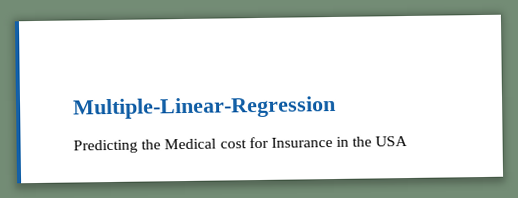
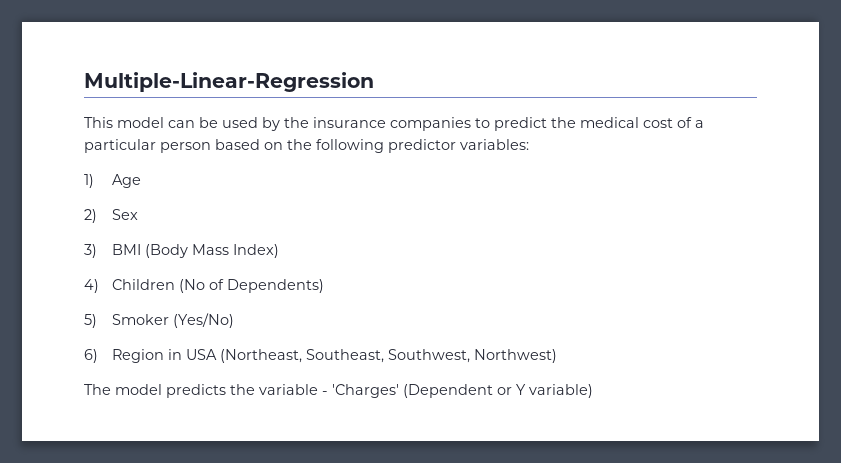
- Predicting the Medical cost for Insurance in the USA
+ This model can be used by the insurance companies to predict the medical cost of a particular person based on the following predictor variables:
+ 1) Age
+ 2) Sex
+ 3) BMI (Body Mass Index)
+ 4) Children (No of Dependents)
+ 5) Smoker (Yes/No)
+ 6) Region in USA (Northeast, Southeast, Southwest, Northwest)
+ The model predicts the variable - 'Charges' (Dependent or Y variable)

